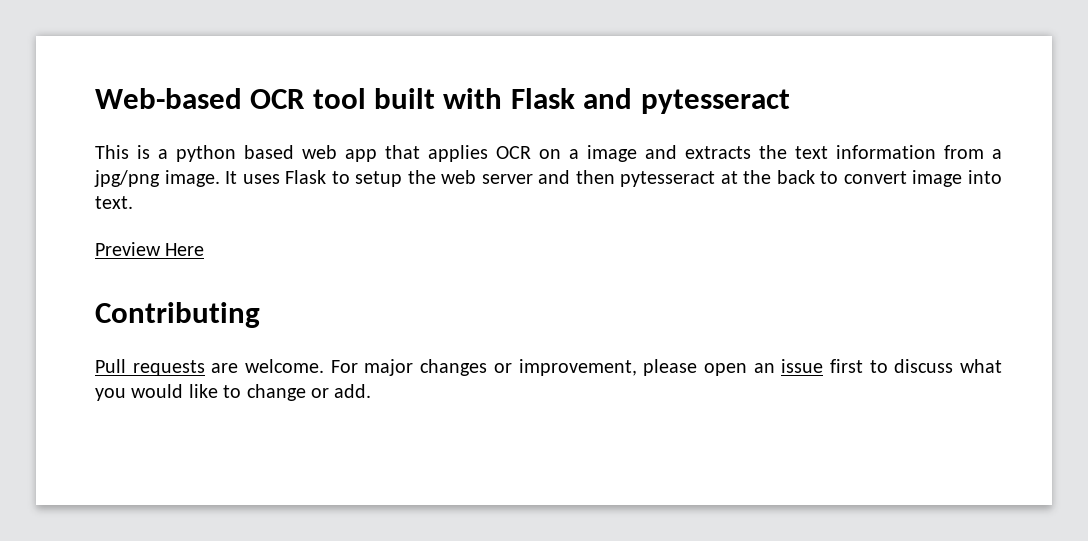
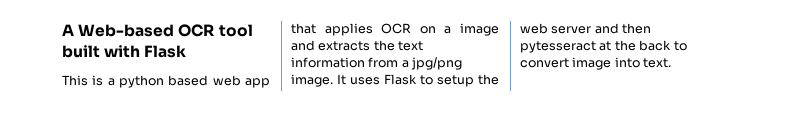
- Web-based OCR tool built with Flask and pytesseract
+ A Web-based OCR tool built with Flask
- Preview Here
- Contributing
- Pull requests are welcome. For major changes or improvement, please open an issue first to discuss what you would like to change or add.

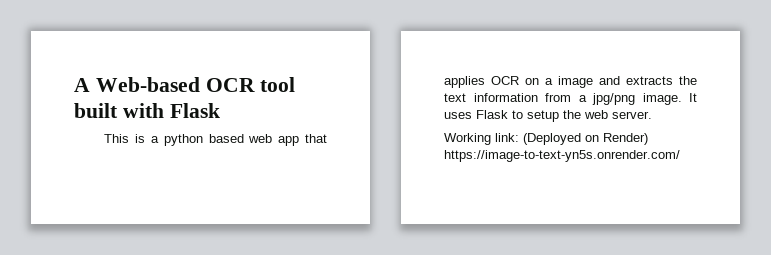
- It uses Flask to setup the web server and then pytesseract at the back to convert image into text.
+ It uses Flask to setup the web server.
+ Working link: (Deployed on Render) https://image-to-text-yn5s.onrender.com/

